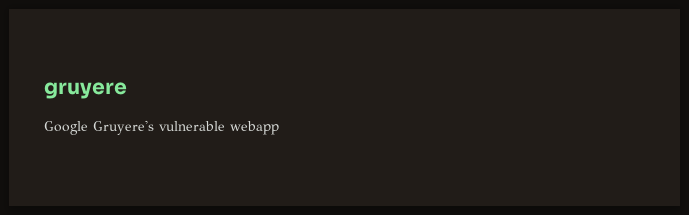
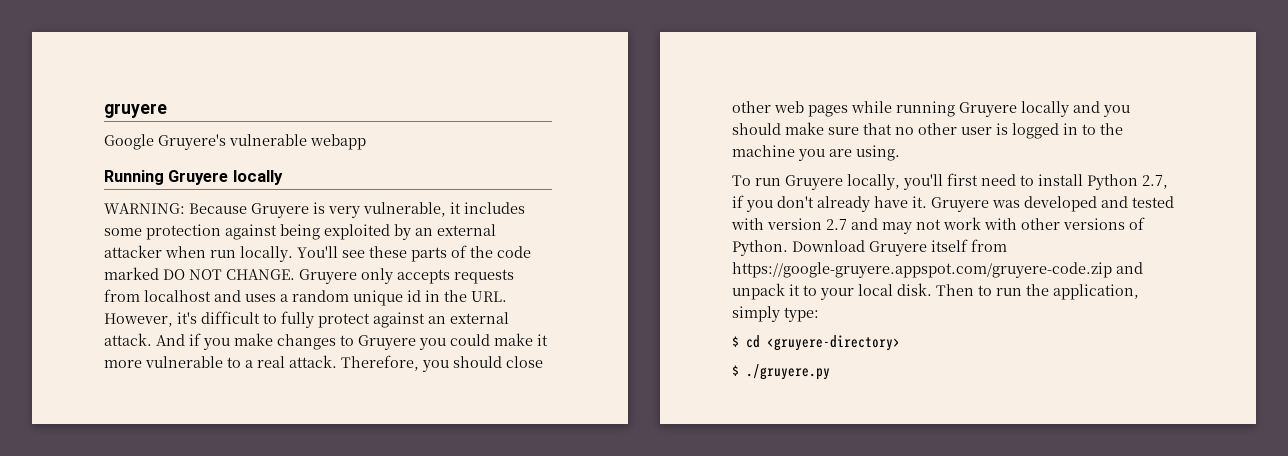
+ Running Gruyere locally
+ WARNING: Because Gruyere is very vulnerable, it includes some protection against being exploited by an external attacker when run locally. You'll see these parts of the code marked DO NOT CHANGE. Gruyere only accepts requests from localhost and uses a random unique id in the URL. However, it's difficult to fully protect against an external attack. And if you make changes to Gruyere you could make it more vulnerable to a real attack. Therefore, you should close other web pages while running Gruyere locally and you should make sure that no other user is logged in to the machine you are using.
+ To run Gruyere locally, you'll first need to install Python 2.7, if you don't already have it. Gruyere was developed and tested with version 2.7 and may not work with other versions of Python. Download Gruyere itself from https://google-gruyere.appspot.com/gruyere-code.zip and unpack it to your local disk. Then to run the application, simply type:
+ $ cd <gruyere-directory>
+ $ ./gruyere.py

